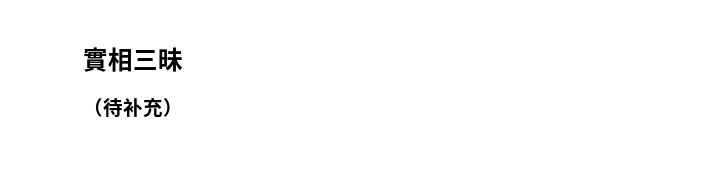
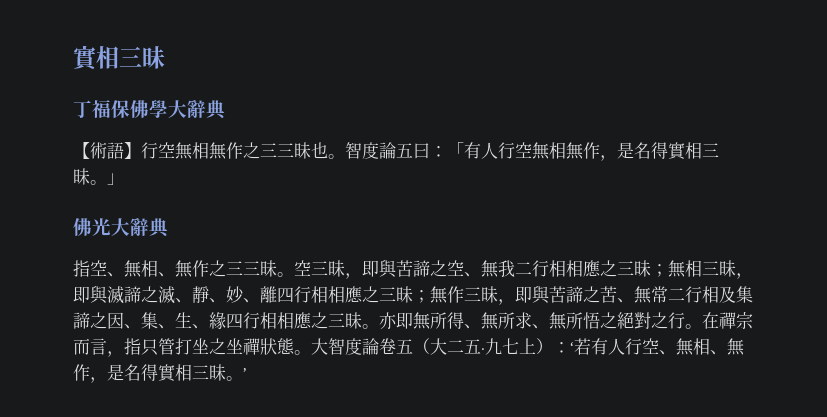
- （待补充）
+ 丁福保佛學大辭典
+ 【術語】行空無相無作之三三昧也。智度論五曰：「有人行空無相無作，是名得實相三昧。」
+ 佛光大辭典
+ 指空、無相、無作之三三昧。空三昧，即與苦諦之空、無我二行相相應之三昧；無相三昧，即與滅諦之滅、靜、妙、離四行相相應之三昧；無作三昧，即與苦諦之苦、無常二行相及集諦之因、集、生、緣四行相相應之三昧。亦即無所得、無所求、無所悟之絕對之行。在禪宗而言，指只管打坐之坐禪狀態。大智度論卷五（大二五·九七上）：‘若有人行空、無相、無作，是名得實相三昧。’

